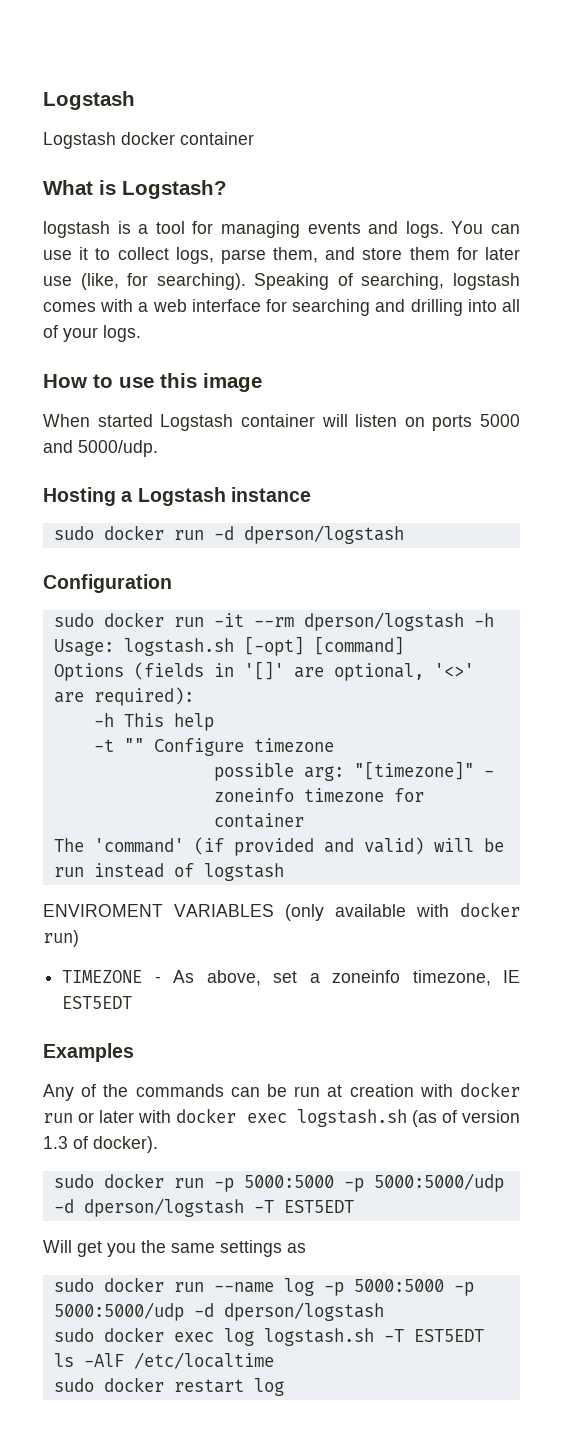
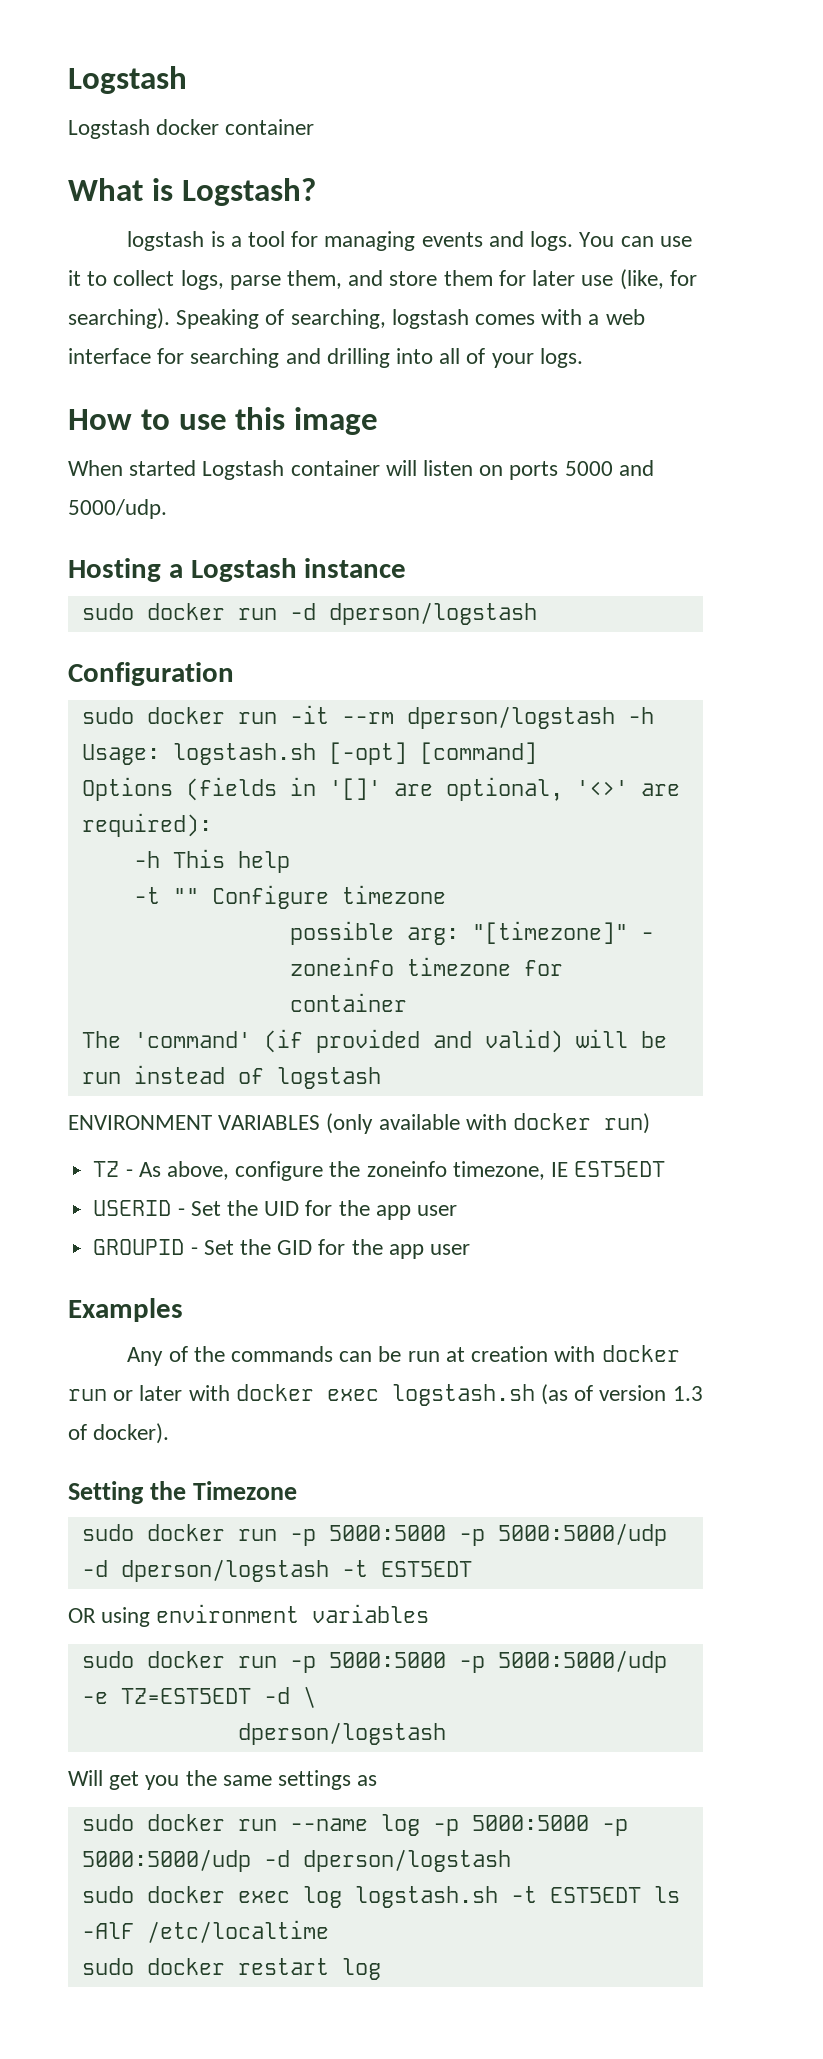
- ENVIROMENT VARIABLES (only available with docker run)
+ ENVIRONMENT VARIABLES (only available with docker run)
- TIMEZONE - As above, set a zoneinfo timezone, IE EST5EDT
+ TZ - As above, configure the zoneinfo timezone, IE EST5EDT
+ USERID - Set the UID for the app user
+ GROUPID - Set the GID for the app user
+ Setting the Timezone
- sudo docker run -p 5000:5000 -p 5000:5000/udp -d dperson/logstash -T EST5EDT
+ sudo docker run -p 5000:5000 -p 5000:5000/udp -d dperson/logstash -t EST5EDT
+ OR using environment variables
+ sudo docker run -p 5000:5000 -p 5000:5000/udp -e TZ=EST5EDT -d \
+ dperson/logstash
- sudo docker exec log logstash.sh -T EST5EDT ls -AlF /etc/localtime
+ sudo docker exec log logstash.sh -t EST5EDT ls -AlF /etc/localtime

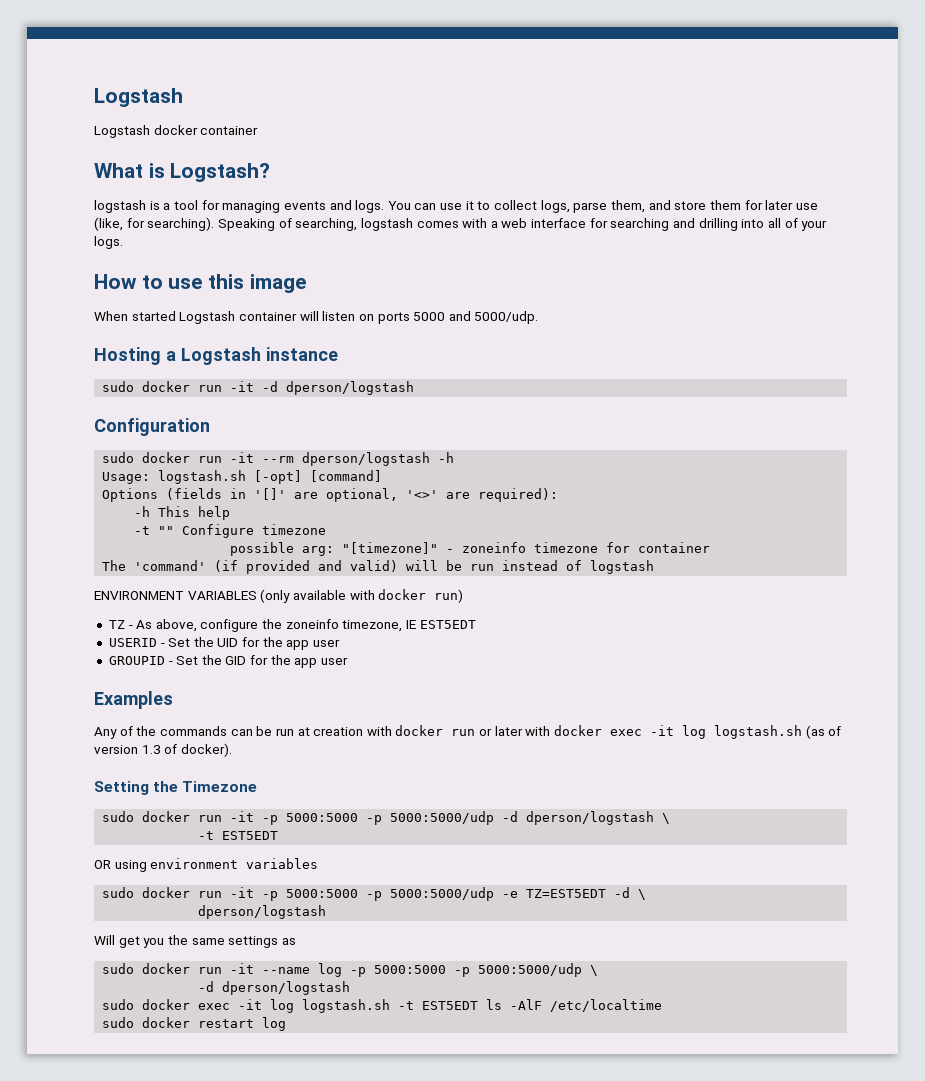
- sudo docker run -d dperson/logstash
+ sudo docker run -it -d dperson/logstash
- Any of the commands can be run at creation with docker run or later with docker exec logstash.sh (as of version 1.3 of docker).
+ Any of the commands can be run at creation with docker run or later with docker exec -it log logstash.sh (as of version 1.3 of docker).
- sudo docker run -p 5000:5000 -p 5000:5000/udp -d dperson/logstash -t EST5EDT
+ sudo docker run -it -p 5000:5000 -p 5000:5000/udp -d dperson/logstash \
+ -t EST5EDT
- sudo docker run -p 5000:5000 -p 5000:5000/udp -e TZ=EST5EDT -d \
+ sudo docker run -it -p 5000:5000 -p 5000:5000/udp -e TZ=EST5EDT -d \
- sudo docker run --name log -p 5000:5000 -p 5000:5000/udp -d dperson/logstash
+ sudo docker run -it --name log -p 5000:5000 -p 5000:5000/udp \
+ -d dperson/logstash
- sudo docker exec log logstash.sh -t EST5EDT ls -AlF /etc/localtime
+ sudo docker exec -it log logstash.sh -t EST5EDT ls -AlF /etc/localtime

